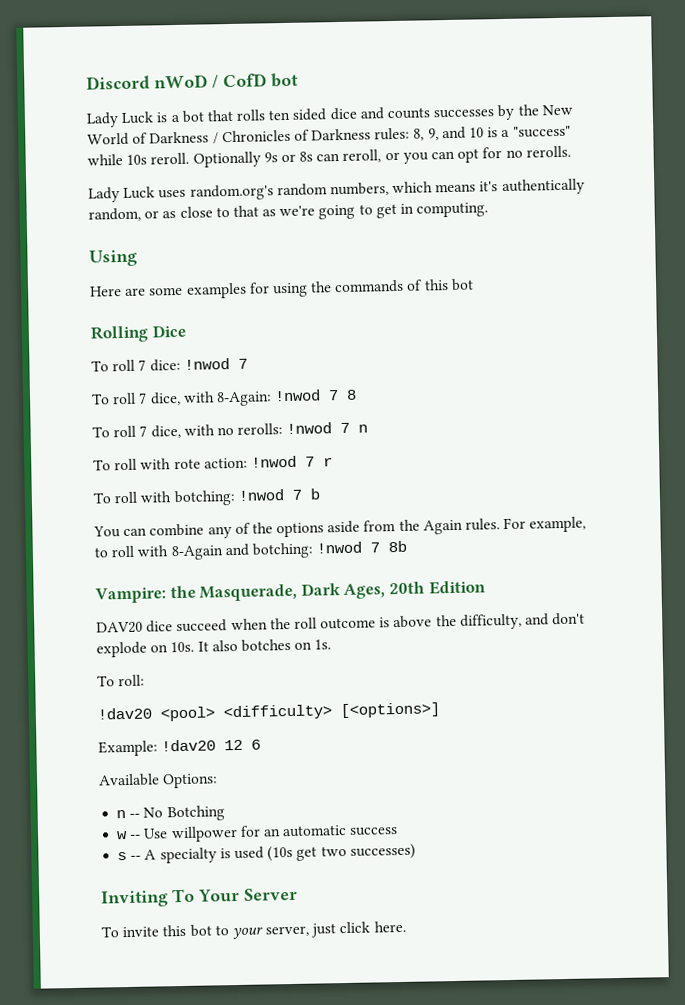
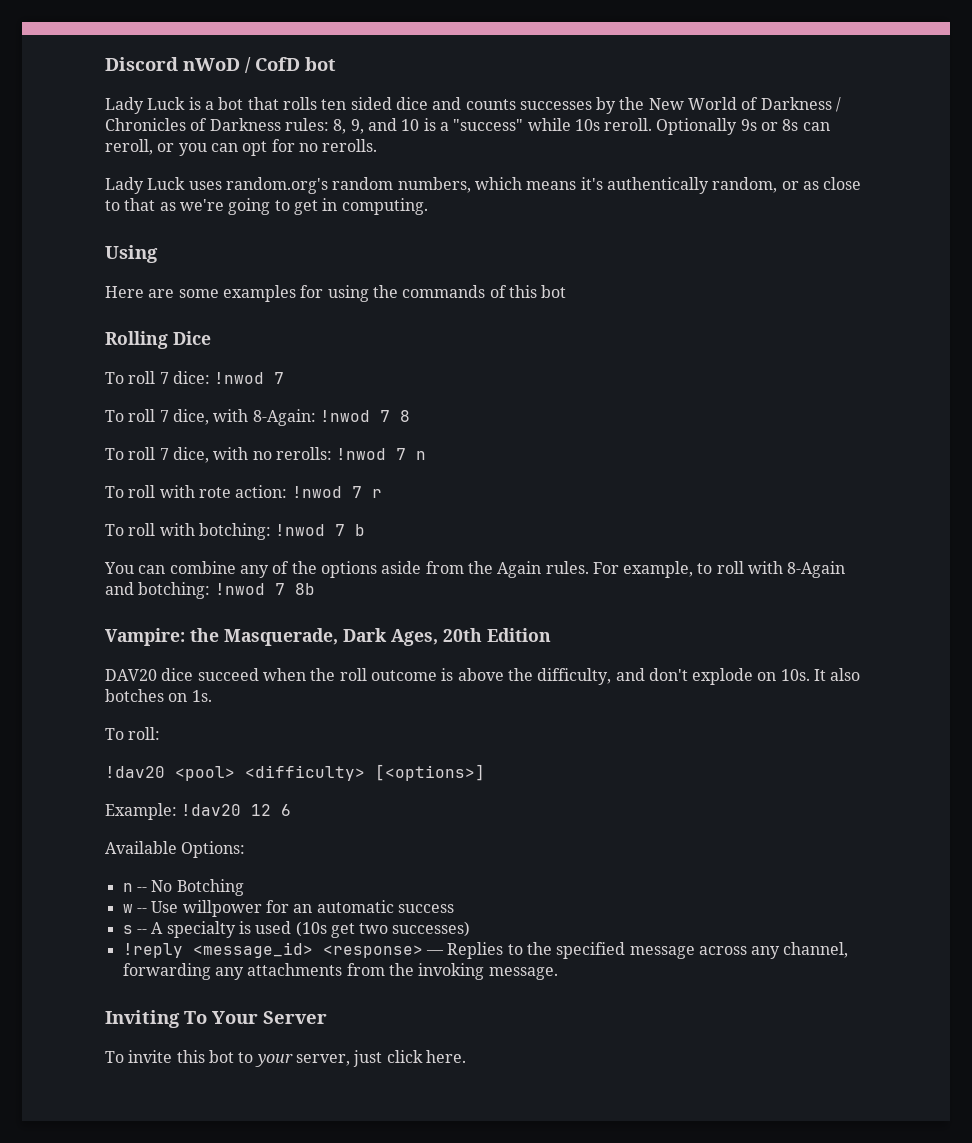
+ !reply <message_id> <response> — Replies to the specified message across any channel, forwarding any attachments from the invoking message.

